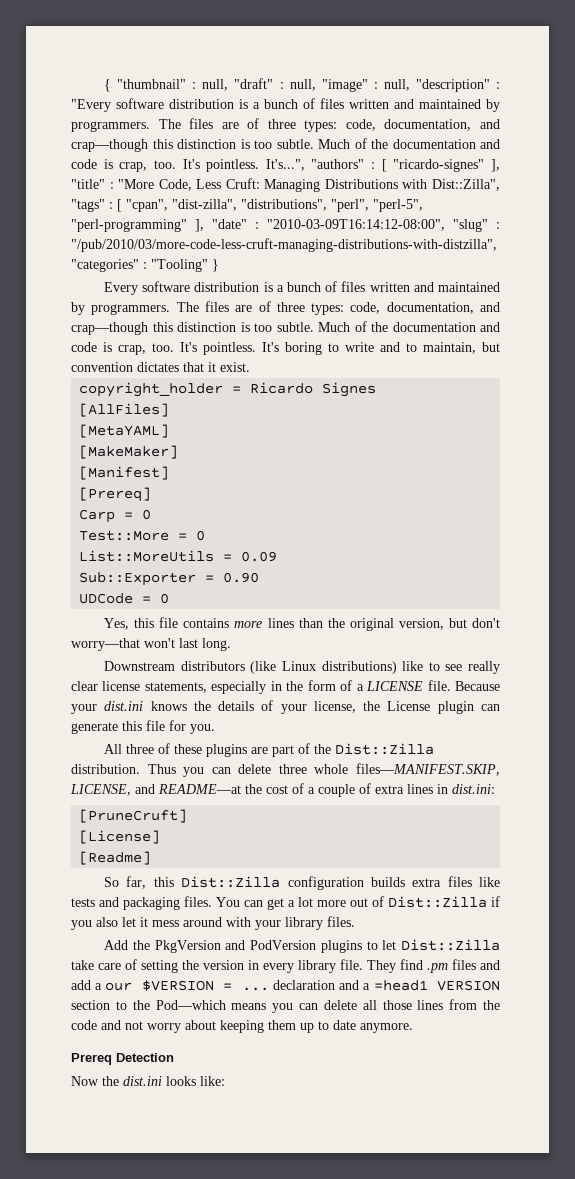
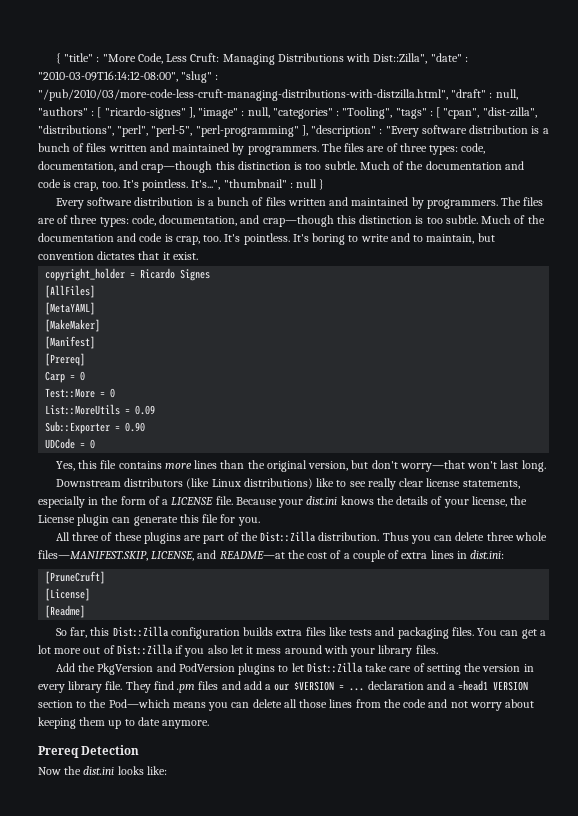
- { "thumbnail" : null, "draft" : null, "image" : null, "description" : "Every software distribution is a bunch of files written and maintained by programmers.
+ { "title" : "More Code, Less Cruft: Managing Distributions with Dist::Zilla", "date" : "2010-03-09T16:14:12-08:00", "slug" : "/pub/2010/03/more-code-less-cruft-managing-distributions-with-distzilla.html", "draft" : null, "authors" : [ "ricardo-signes" ], "image" : null, "categories" : "Tooling", "tags" : [ "cpan", "dist-zilla", "distributions", "perl", "perl-5", "perl-programming" ], "description" : "Every software distribution is a bunch of files written and maintained by programmers.
- It's...", "authors" : [ "ricardo-signes" ], "title" : "More Code, Less Cruft: Managing Distributions with Dist::Zilla", "tags" : [ "cpan", "dist-zilla", "distributions", "perl", "perl-5", "perl-programming" ], "date" : "2010-03-09T16:14:12-08:00", "slug" : "/pub/2010/03/more-code-less-cruft-managing-distributions-with-distzilla", "categories" : "Tooling" }
+ It's...", "thumbnail" : null }

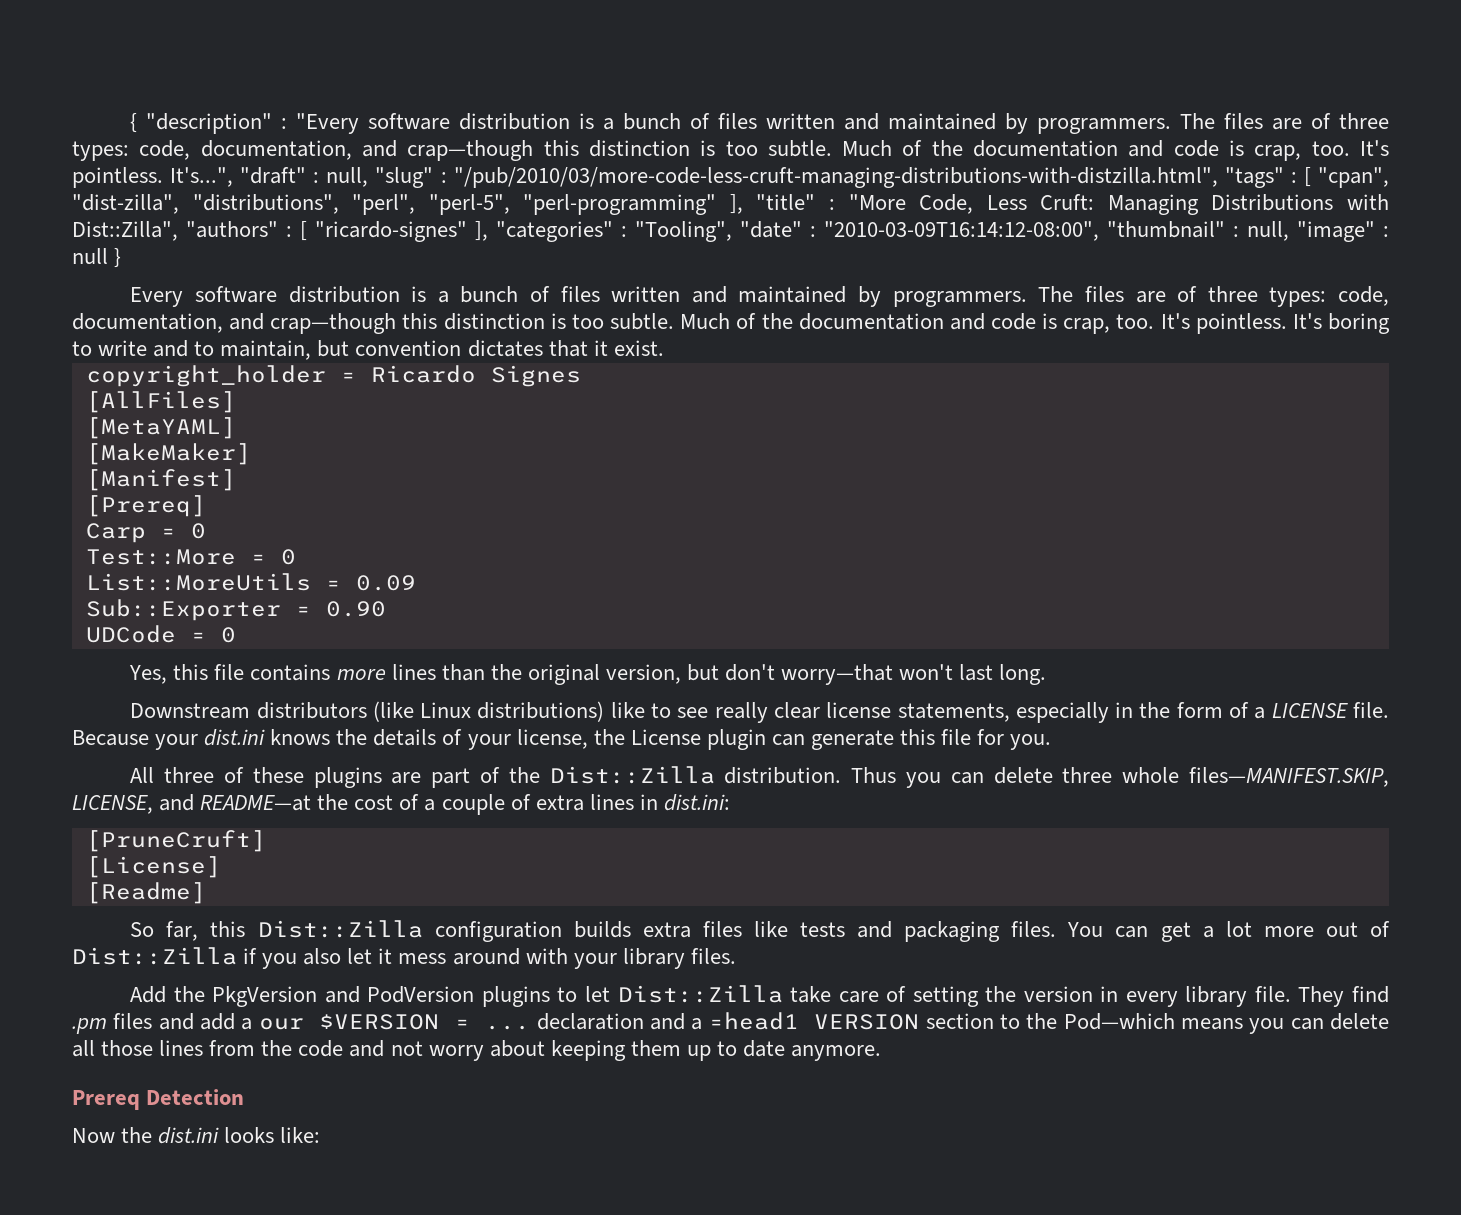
- { "title" : "More Code, Less Cruft: Managing Distributions with Dist::Zilla", "date" : "2010-03-09T16:14:12-08:00", "slug" : "/pub/2010/03/more-code-less-cruft-managing-distributions-with-distzilla.html", "draft" : null, "authors" : [ "ricardo-signes" ], "image" : null, "categories" : "Tooling", "tags" : [ "cpan", "dist-zilla", "distributions", "perl", "perl-5", "perl-programming" ], "description" : "Every software distribution is a bunch of files written and maintained by programmers.
+ { "description" : "Every software distribution is a bunch of files written and maintained by programmers.
- It's...", "thumbnail" : null }
+ It's...", "draft" : null, "slug" : "/pub/2010/03/more-code-less-cruft-managing-distributions-with-distzilla.html", "tags" : [ "cpan", "dist-zilla", "distributions", "perl", "perl-5", "perl-programming" ], "title" : "More Code, Less Cruft: Managing Distributions with Dist::Zilla", "authors" : [ "ricardo-signes" ], "categories" : "Tooling", "date" : "2010-03-09T16:14:12-08:00", "thumbnail" : null, "image" : null }

